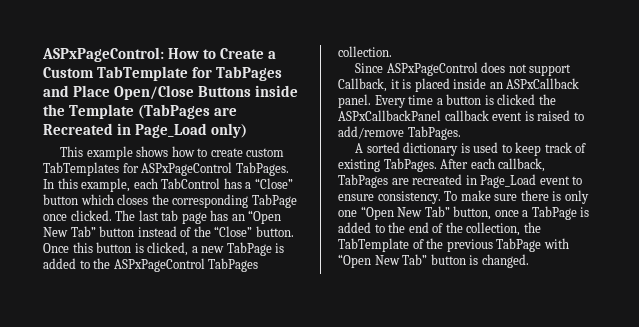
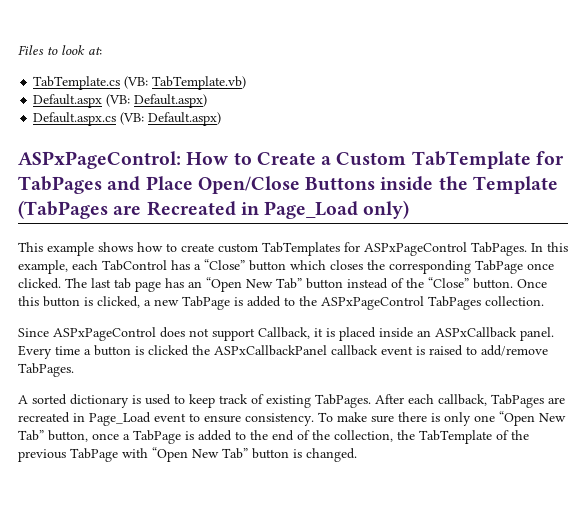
+ Files to look at:
+ TabTemplate.cs (VB: TabTemplate.vb)
+ Default.aspx (VB: Default.aspx)
+ Default.aspx.cs (VB: Default.aspx)

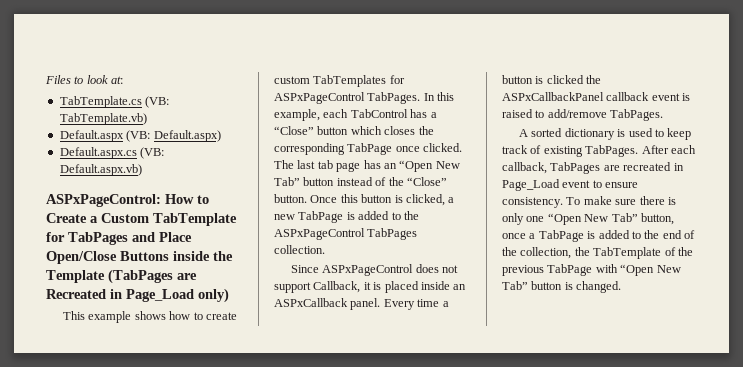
- Default.aspx.cs (VB: Default.aspx)
+ Default.aspx.cs (VB: Default.aspx.vb)

